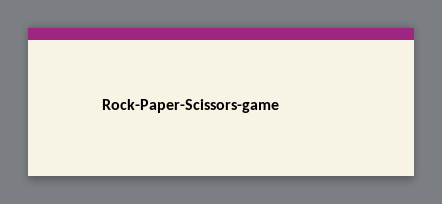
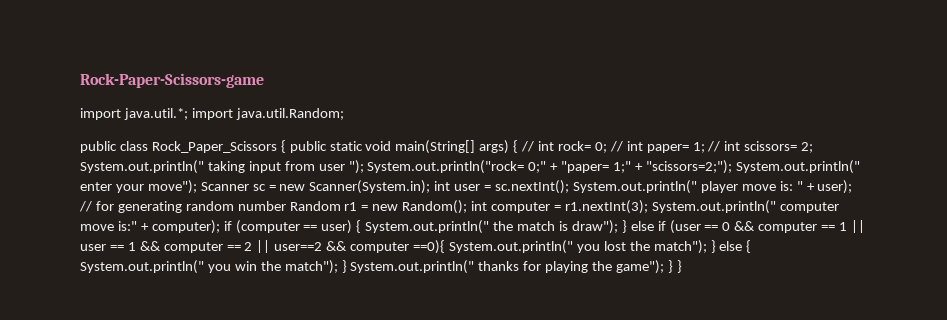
+ import java.util.*; import java.util.Random;
+ public class Rock_Paper_Scissors { public static void main(String[] args) { // int rock= 0; // int paper= 1; // int scissors= 2; System.out.println(" taking input from user "); System.out.println("rock= 0;" + "paper= 1;" + "scissors=2;"); System.out.println(" enter your move"); Scanner sc = new Scanner(System.in); int user = sc.nextInt(); System.out.println(" player move is: " + user); // for generating random number Random r1 = new Random(); int computer = r1.nextInt(3); System.out.println(" computer move is:" + computer); if (computer == user) { System.out.println(" the match is draw"); } else if (user == 0 && computer == 1 || user == 1 && computer == 2 || user==2 && computer ==0){ System.out.println(" you lost the match"); } else { System.out.println(" you win the match"); } System.out.println(" thanks for playing the game"); } }

